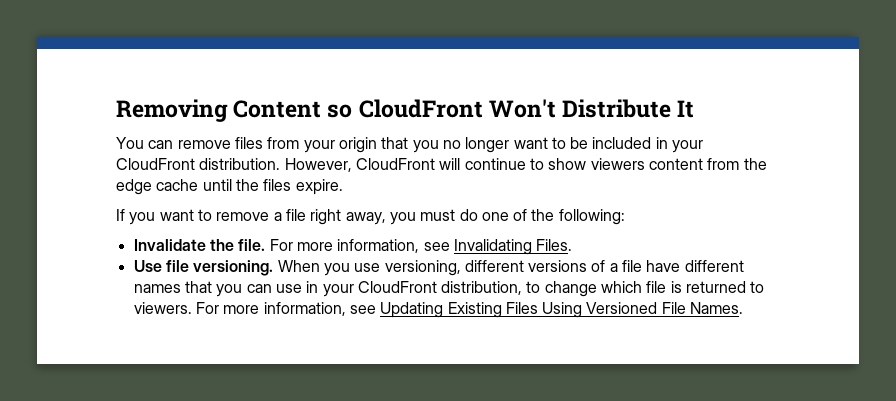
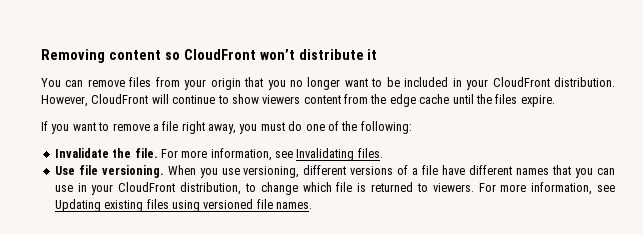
- Removing Content so CloudFront Won't Distribute It
+ Removing content so CloudFront won’t distribute it
- For more information, see Invalidating Files.
+ For more information, see Invalidating files.
- For more information, see Updating Existing Files Using Versioned File Names.
+ For more information, see Updating existing files using versioned file names.

